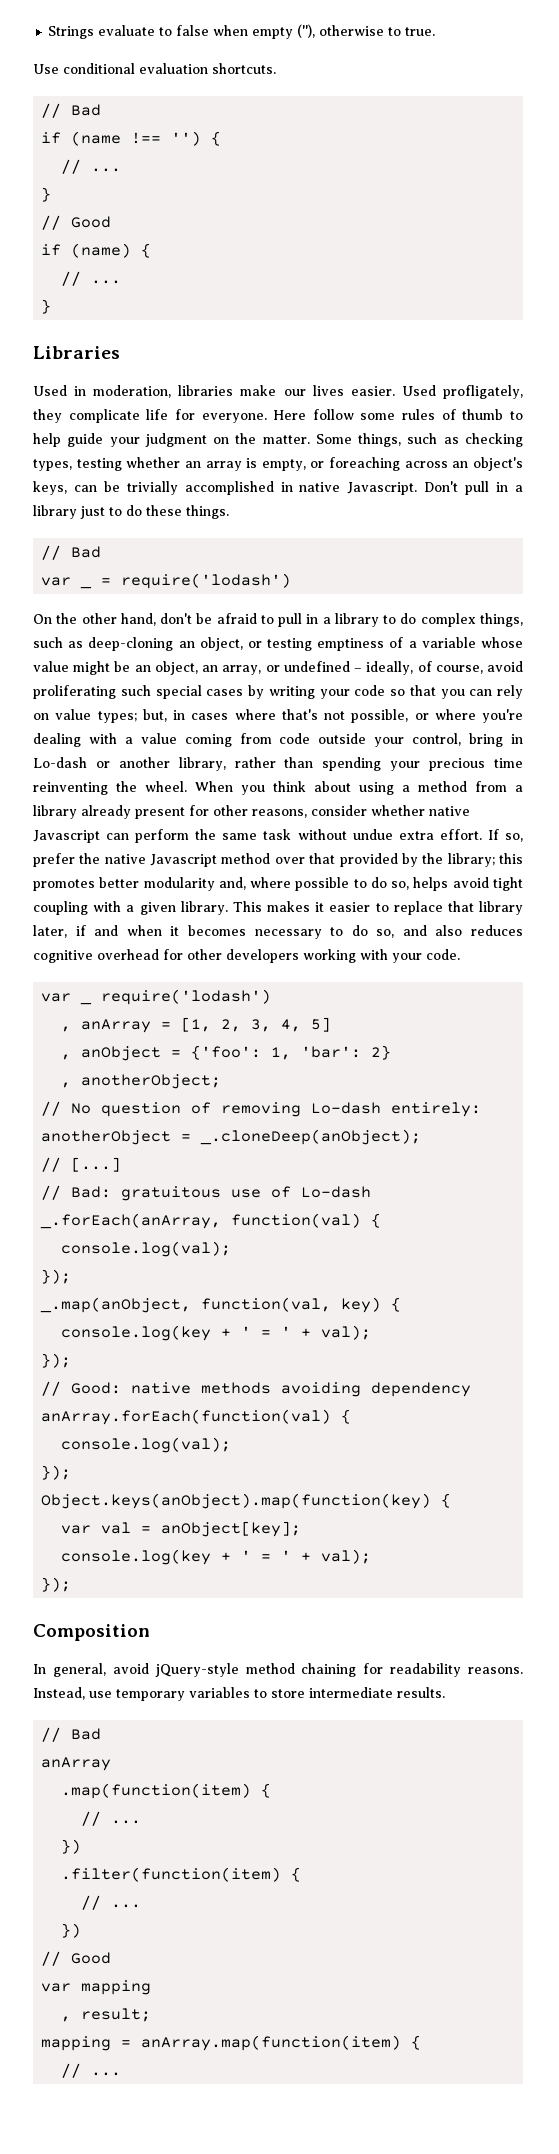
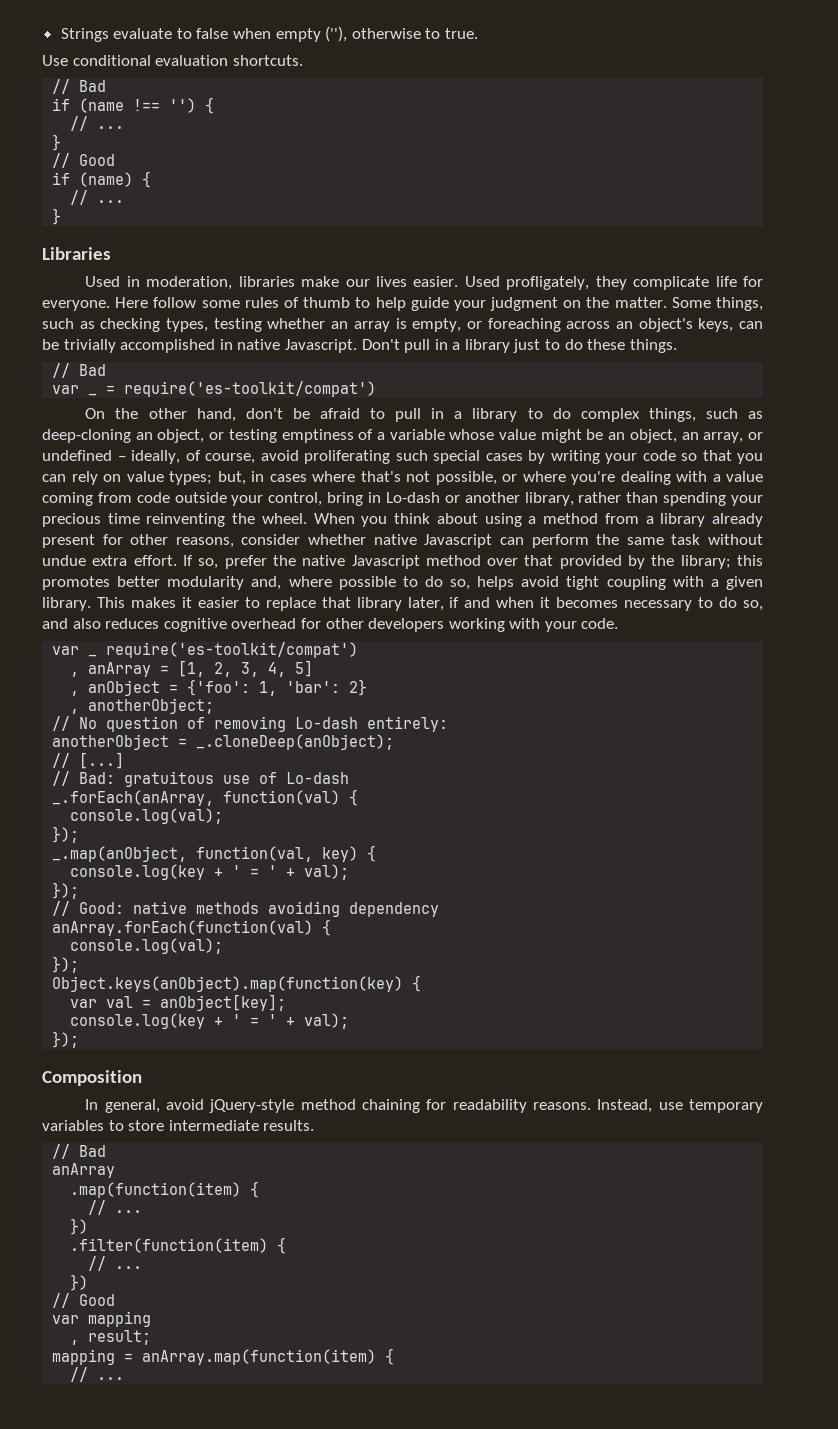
- var _ = require('lodash')
+ var _ = require('es-toolkit/compat')
- var _ require('lodash')
+ var _ require('es-toolkit/compat')

